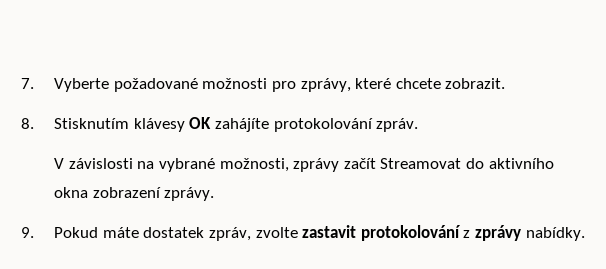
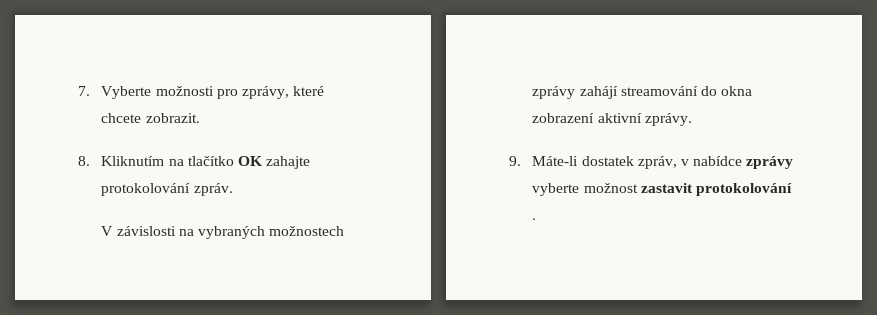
- 7. Vyberte požadované možnosti pro zprávy, které chcete zobrazit.
+ 7. Vyberte možnosti pro zprávy, které chcete zobrazit.
- 8. Stisknutím klávesy OK zahájíte protokolování zpráv.
+ 8. Kliknutím na tlačítko OK zahajte protokolování zpráv.
- V závislosti na vybrané možnosti, zprávy začít Streamovat do aktivního okna zobrazení zprávy.
+ V závislosti na vybraných možnostech zprávy zahájí streamování do okna zobrazení aktivní zprávy.
- 9. Pokud máte dostatek zpráv, zvolte zastavit protokolování z zprávy nabídky.
+ 9. Máte-li dostatek zpráv, v nabídce zprávy vyberte možnost zastavit protokolování .

